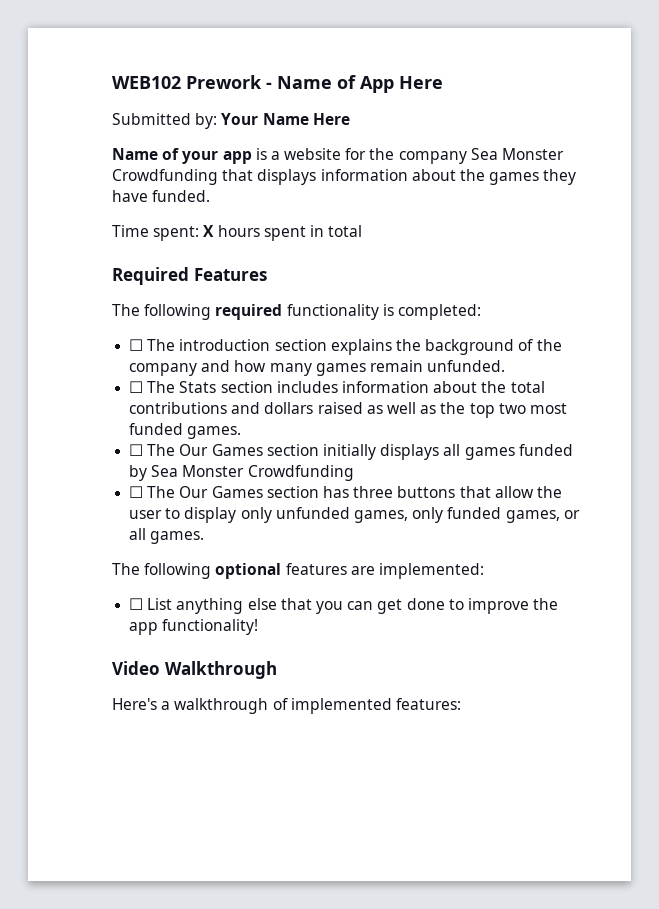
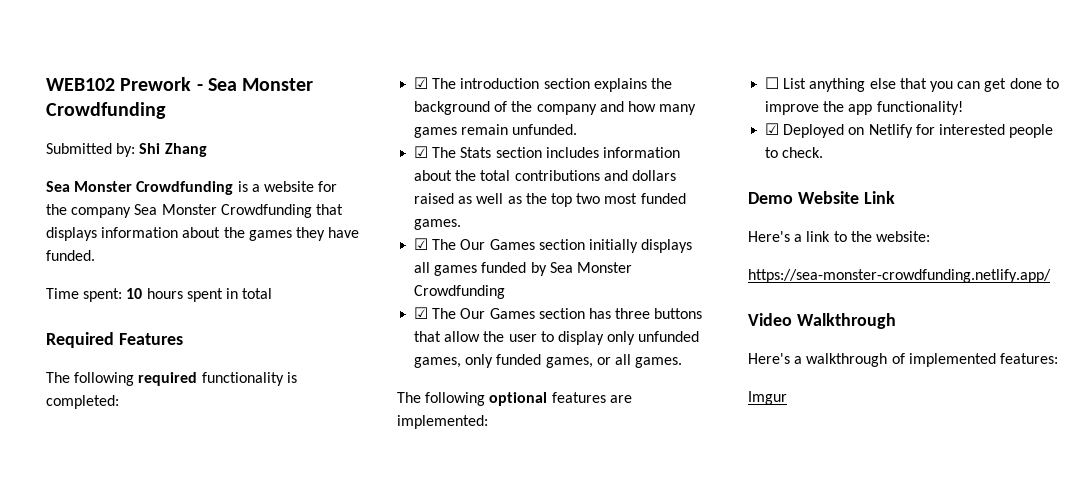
- WEB102 Prework - Name of App Here
- Submitted by: Your Name Here
- Name of your app is a website for the company Sea Monster Crowdfunding that displays information about the games they have funded.
+ WEB102 Prework - Sea Monster Crowdfunding
+ Submitted by: Shi Zhang
+ Sea Monster Crowdfunding is a website for the company Sea Monster Crowdfunding that displays information about the games they have funded.
- Time spent: X hours spent in total
+ Time spent: 10 hours spent in total
- ☐ The introduction section explains the background of the company and how many games remain unfunded.
+ ☑ The introduction section explains the background of the company and how many games remain unfunded.
- ☐ The Stats section includes information about the total contributions and dollars raised as well as the top two most funded games.
+ ☑ The Stats section includes information about the total contributions and dollars raised as well as the top two most funded games.
- ☐ The Our Games section initially displays all games funded by Sea Monster Crowdfunding
+ ☑ The Our Games section initially displays all games funded by Sea Monster Crowdfunding
- ☐ The Our Games section has three buttons that allow the user to display only unfunded games, only funded games, or all games.
+ ☑ The Our Games section has three buttons that allow the user to display only unfunded games, only funded games, or all games.
+ ☑ Deployed on Netlify for interested people to check.
+ Demo Website Link
+ Here's a link to the website:
+ https://sea-monster-crowdfunding.netlify.app/
+ Imgur

